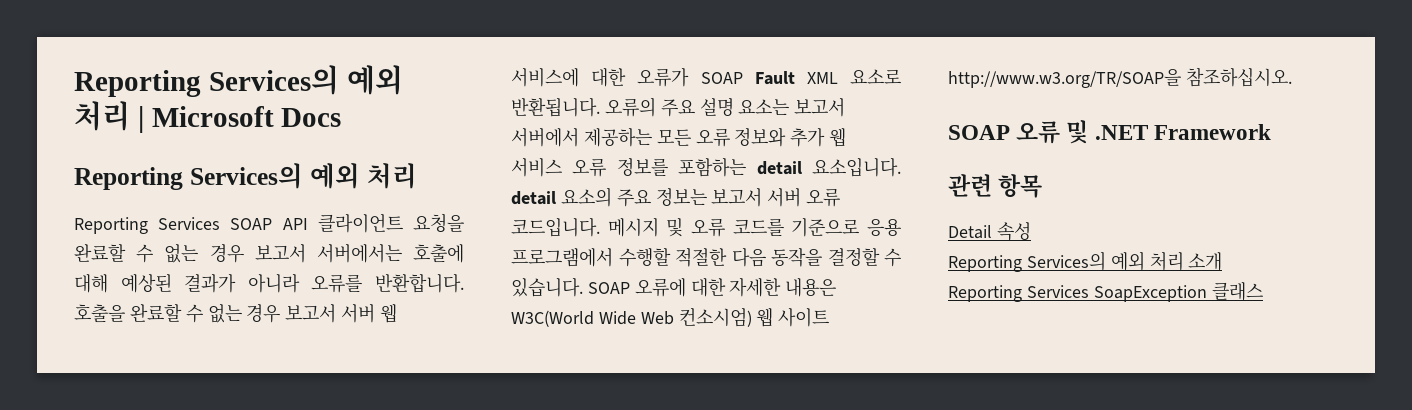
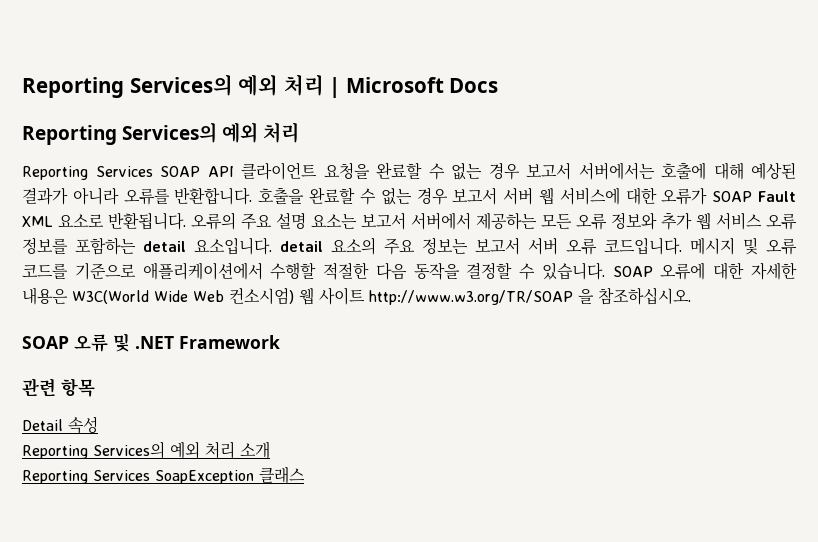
- 메시지 및 오류 코드를 기준으로 응용 프로그램에서 수행할 적절한 다음 동작을 결정할 수 있습니다.
+ 메시지 및 오류 코드를 기준으로 애플리케이션에서 수행할 적절한 다음 동작을 결정할 수 있습니다.
- SOAP 오류에 대한 자세한 내용은 W3C(World Wide Web 컨소시엄) 웹 사이트 http://www.w3.org/TR/SOAP을 참조하십시오.
+ SOAP 오류에 대한 자세한 내용은 W3C(World Wide Web 컨소시엄) 웹 사이트 http://www.w3.org/TR/SOAP 을 참조하십시오.

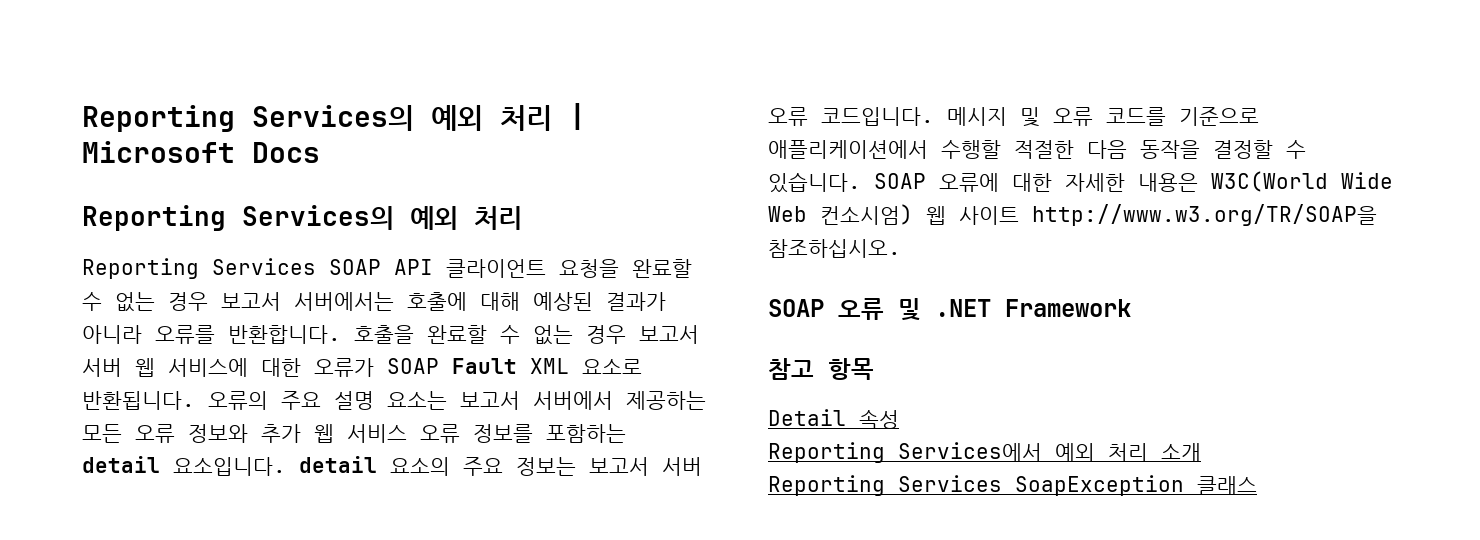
- SOAP 오류에 대한 자세한 내용은 W3C(World Wide Web 컨소시엄) 웹 사이트 http://www.w3.org/TR/SOAP 을 참조하십시오.
+ SOAP 오류에 대한 자세한 내용은 W3C(World Wide Web 컨소시엄) 웹 사이트 http://www.w3.org/TR/SOAP을 참조하십시오.
- 관련 항목
+ 참고 항목
- Reporting Services의 예외 처리 소개
+ Reporting Services에서 예외 처리 소개

